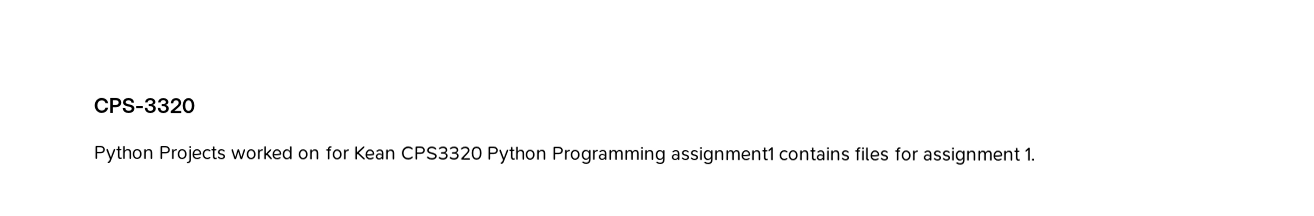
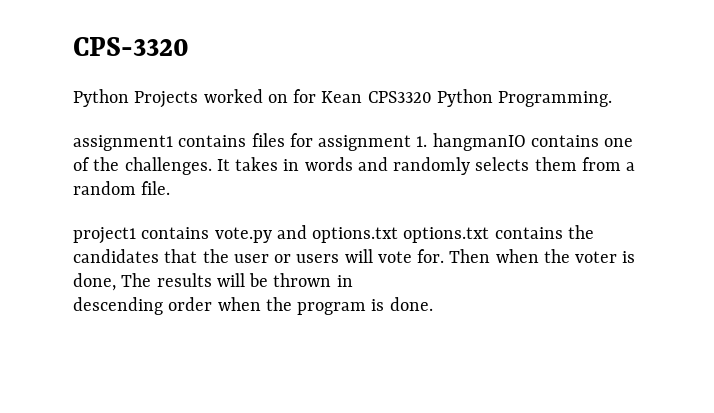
- Python Projects worked on for Kean CPS3320 Python Programming assignment1 contains files for assignment 1.
+ Python Projects worked on for Kean CPS3320 Python Programming.
+ assignment1 contains files for assignment 1. hangmanIO contains one of the challenges. It takes in words and randomly selects them from a random file.
+ project1 contains vote.py and options.txt options.txt contains the candidates that the user or users will vote for. Then when the voter is done, The results will be thrown in
+ descending order when the program is done.

